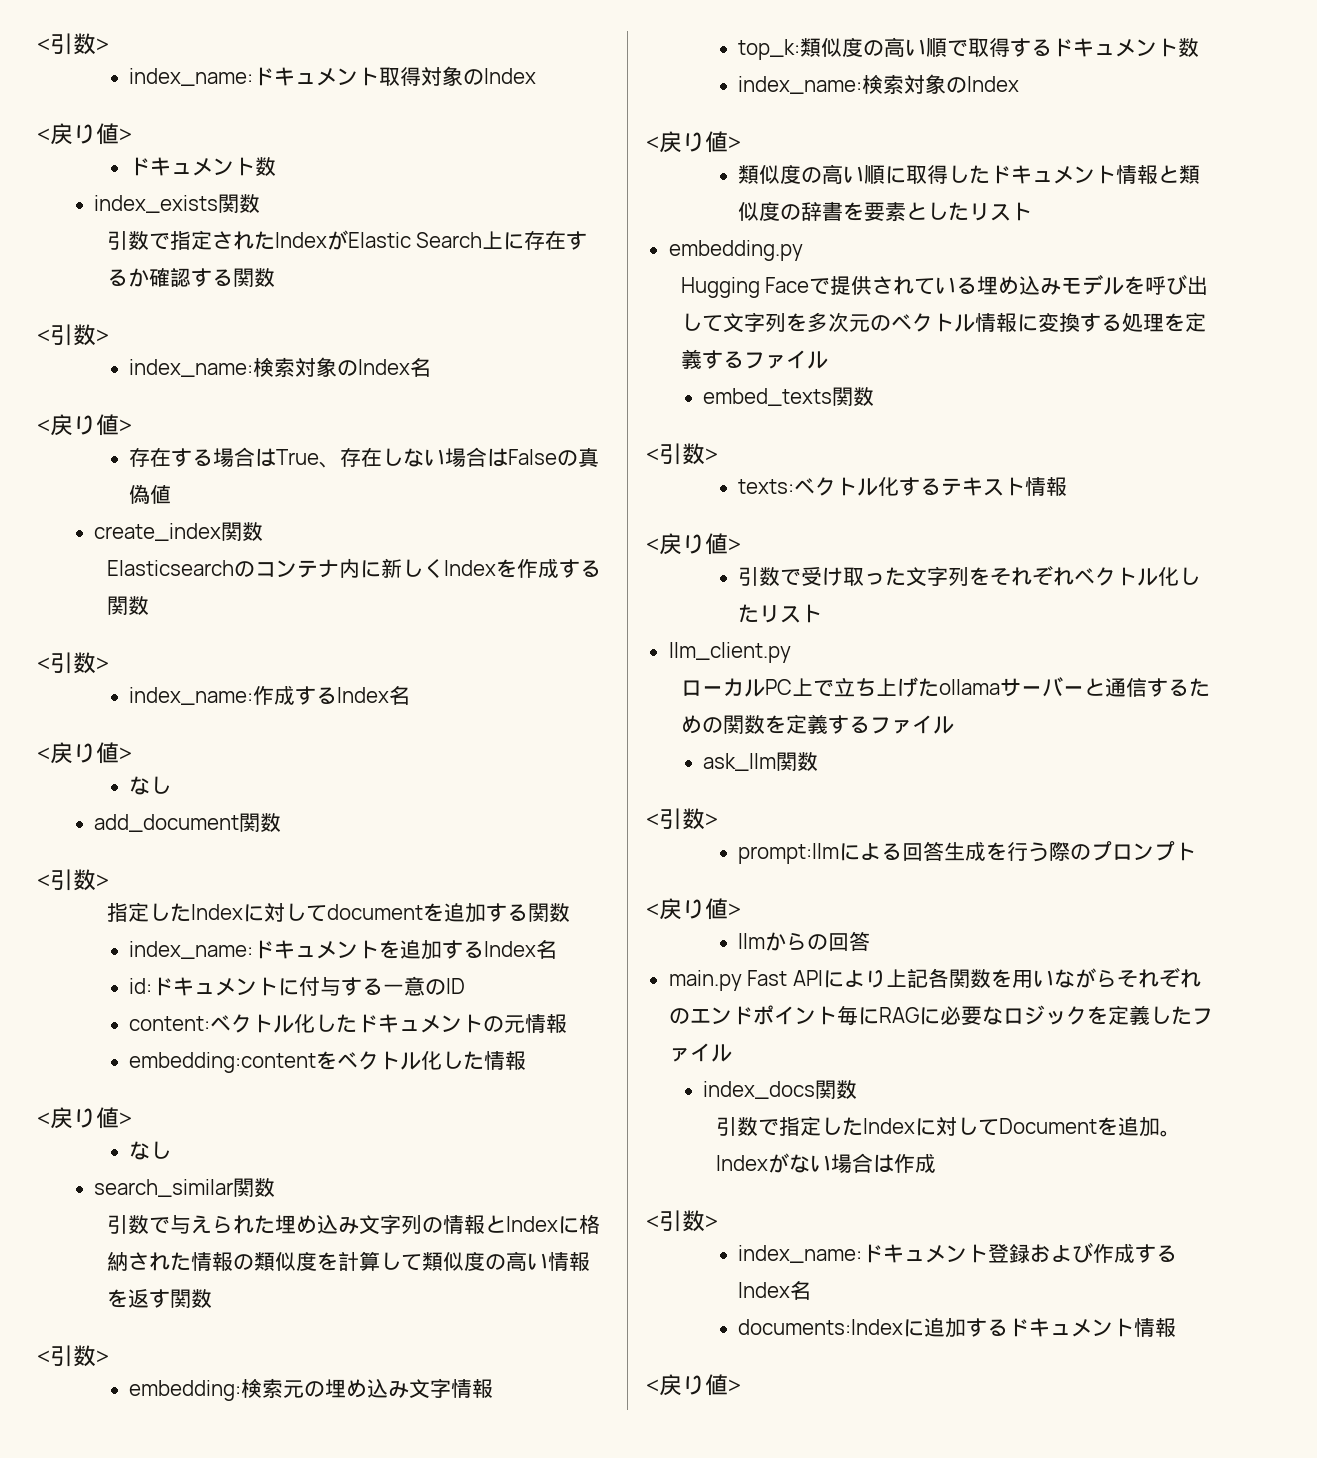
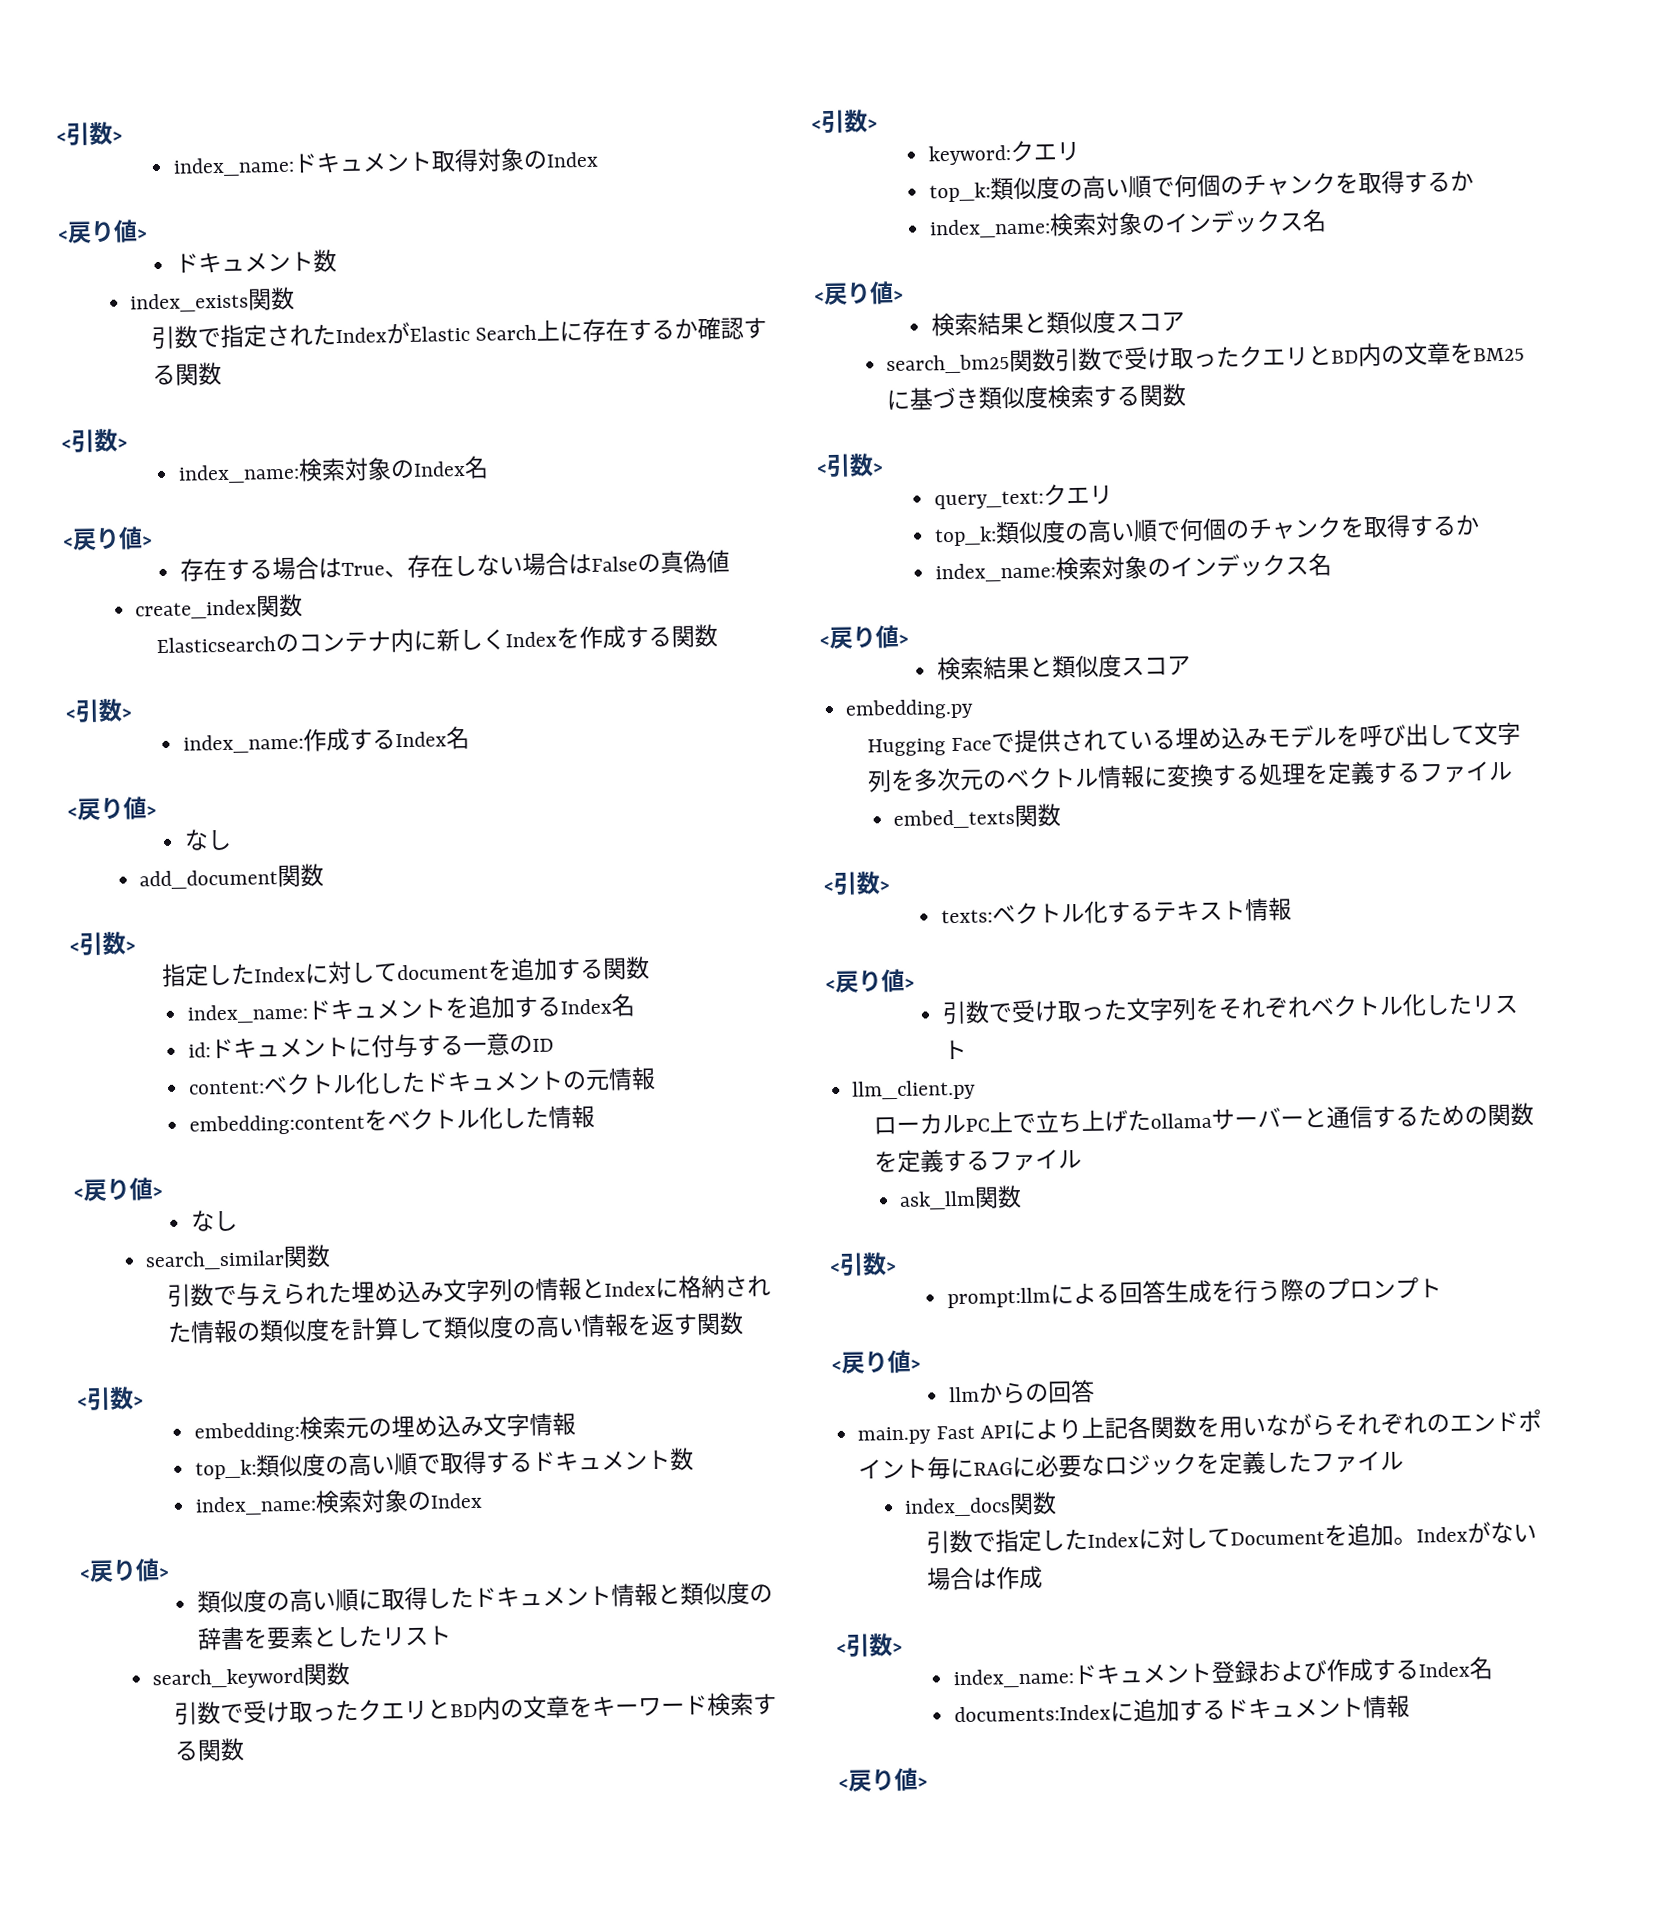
+ search_keyword関数
+ 引数で受け取ったクエリとBD内の文章をキーワード検索する関数
+ <引数>
+ keyword:クエリ
+ top_k:類似度の高い順で何個のチャンクを取得するか
+ index_name:検索対象のインデックス名
+ <戻り値>
+ 検索結果と類似度スコア
+ search_bm25関数引数で受け取ったクエリとBD内の文章をBM25に基づき類似度検索する関数
+ <引数>
+ query_text:クエリ
+ top_k:類似度の高い順で何個のチャンクを取得するか
+ index_name:検索対象のインデックス名
+ <戻り値>
+ 検索結果と類似度スコア

